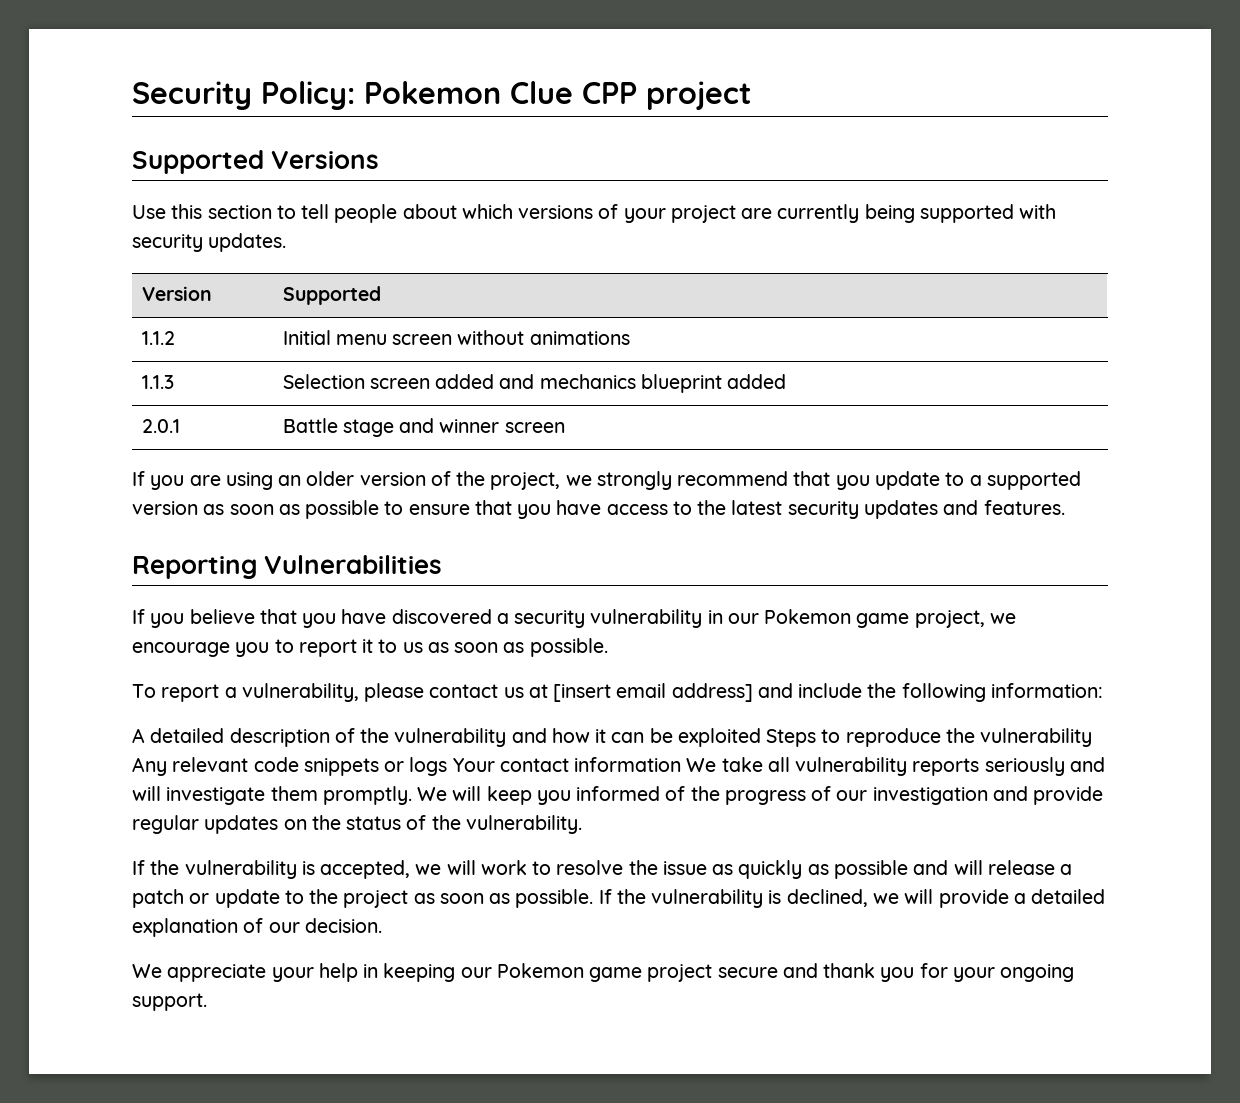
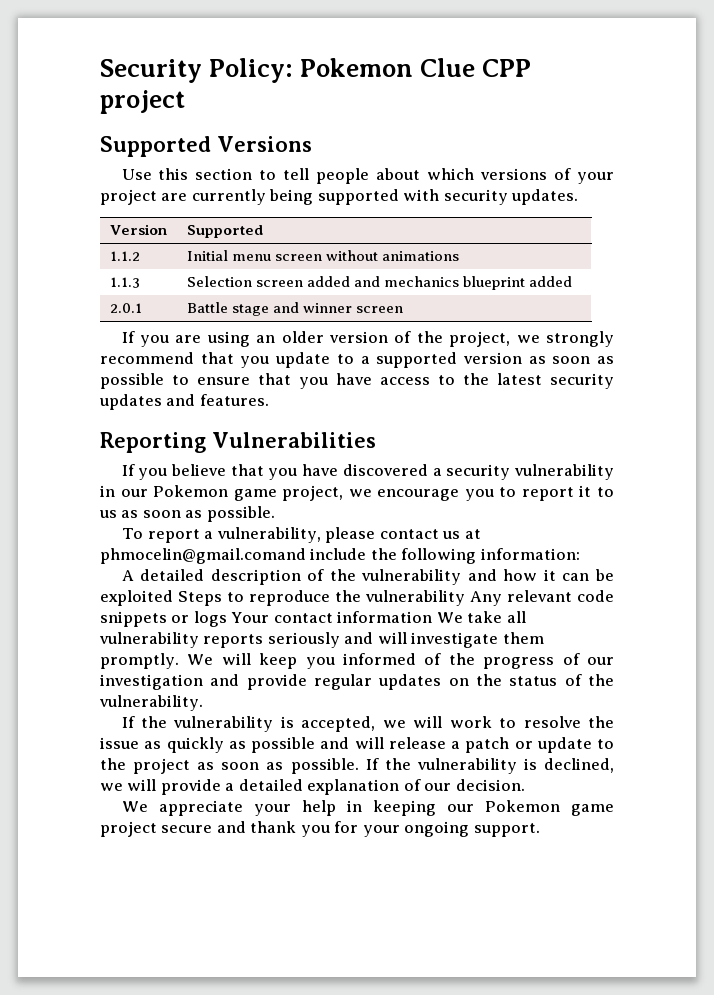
- To report a vulnerability, please contact us at [insert email address] and include the following information:
+ To report a vulnerability, please contact us at phmocelin@gmail.comand include the following information:

